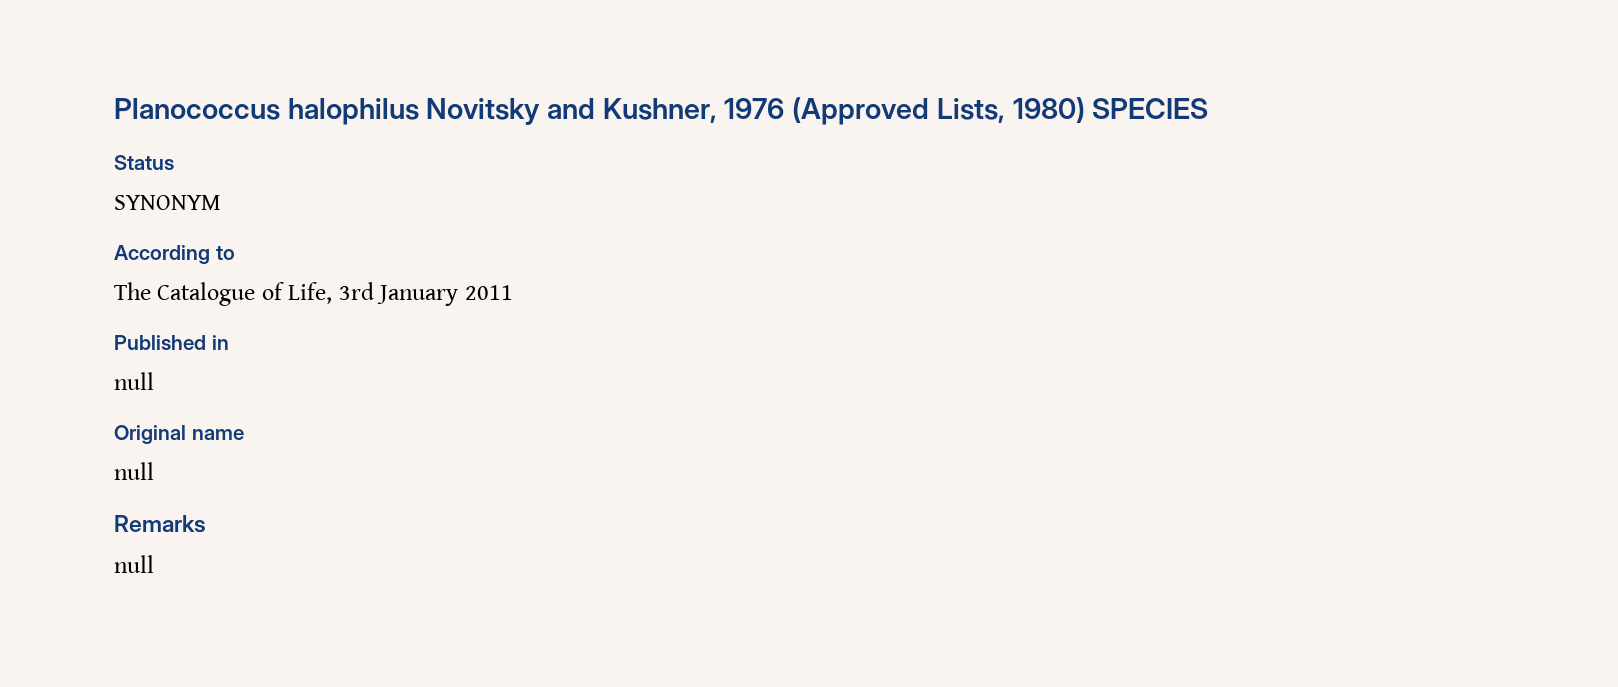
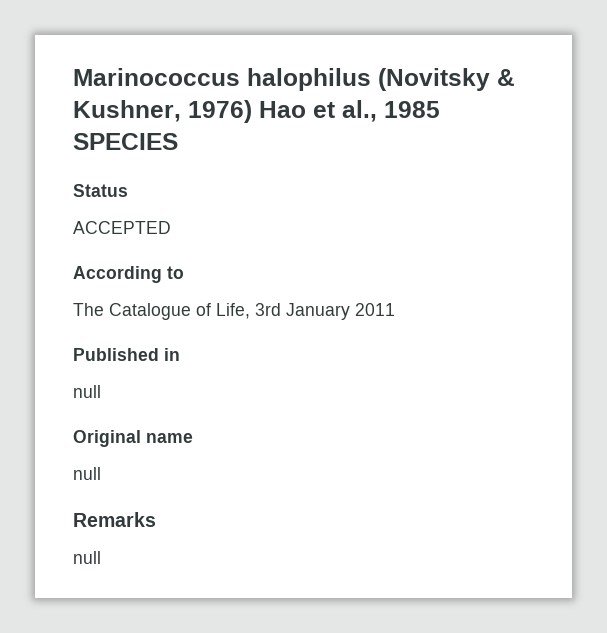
- Planococcus halophilus Novitsky and Kushner, 1976 (Approved Lists, 1980) SPECIES
+ Marinococcus halophilus (Novitsky & Kushner, 1976) Hao et al., 1985 SPECIES
- SYNONYM
+ ACCEPTED

